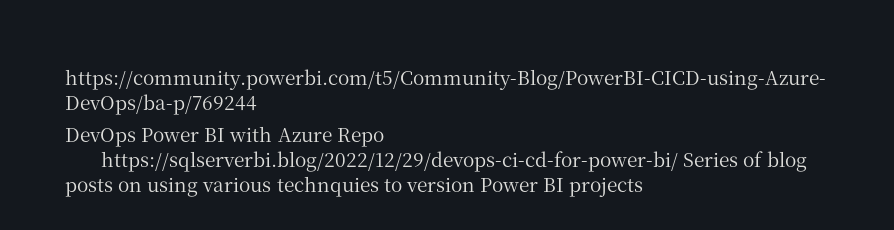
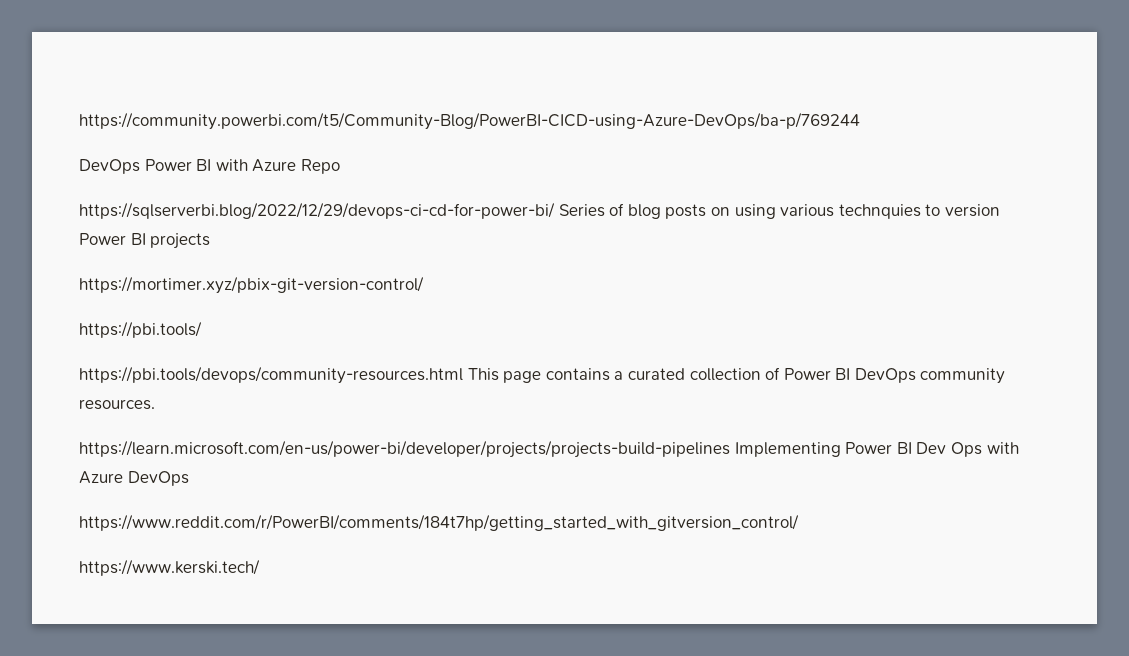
+ https://mortimer.xyz/pbix-git-version-control/
+ https://pbi.tools/
+ https://pbi.tools/devops/community-resources.html This page contains a curated collection of Power BI DevOps community resources.
+ https://learn.microsoft.com/en-us/power-bi/developer/projects/projects-build-pipelines Implementing Power BI Dev Ops with Azure DevOps
+ https://www.reddit.com/r/PowerBI/comments/184t7hp/getting_started_with_gitversion_control/
+ https://www.kerski.tech/

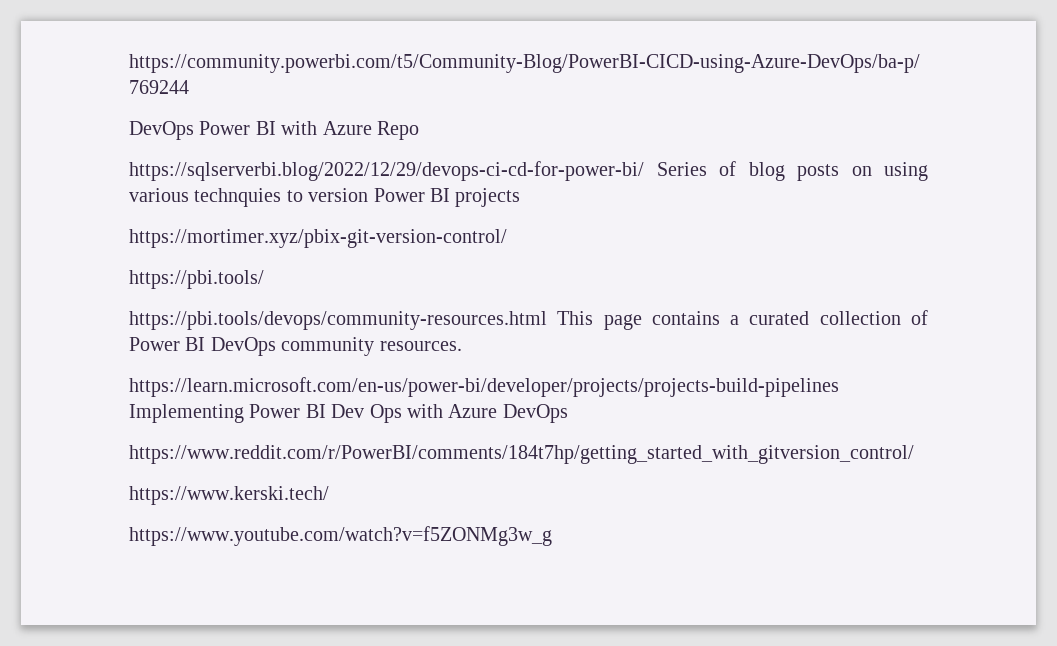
+ https://www.youtube.com/watch?v=f5ZONMg3w_g

